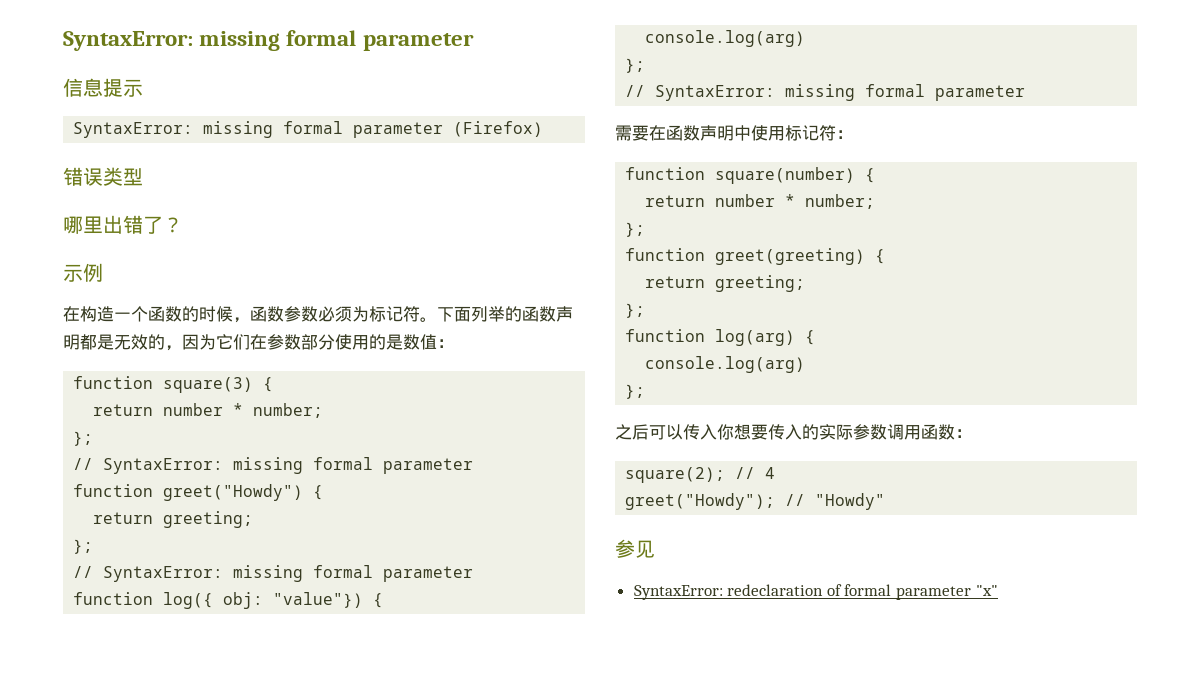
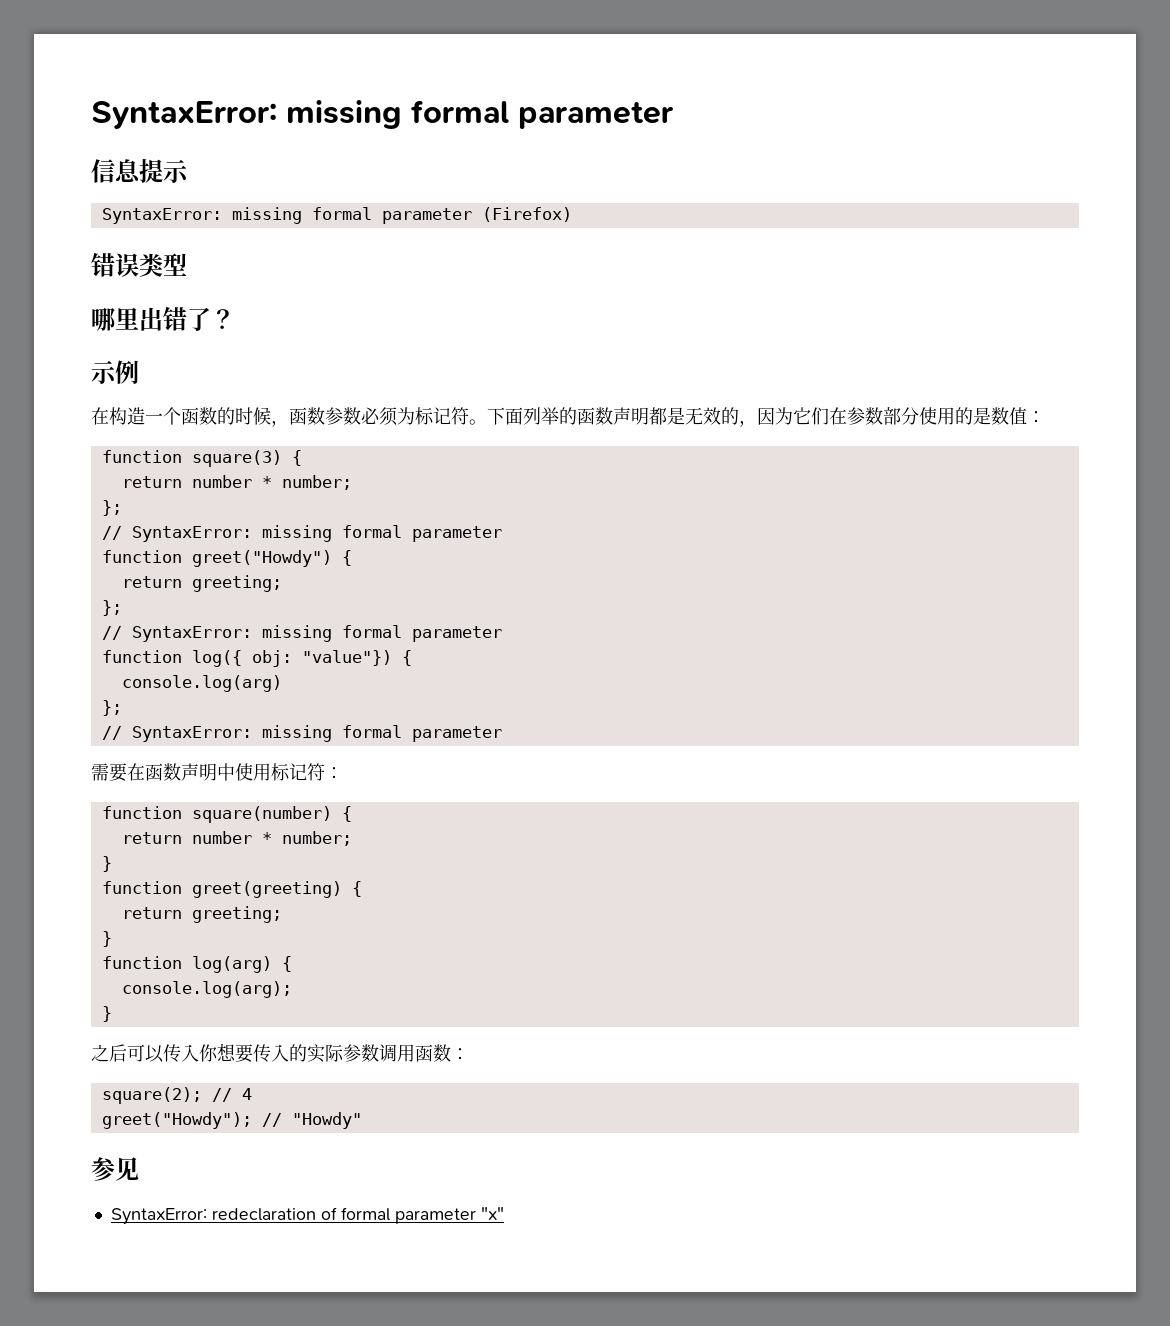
  function square(number) {
  return number * number;
- };
+ }
  function greet(greeting) {
  return greeting;
- };
+ }
  function log(arg) {
- console.log(arg)
- };
+ console.log(arg);
+ }

